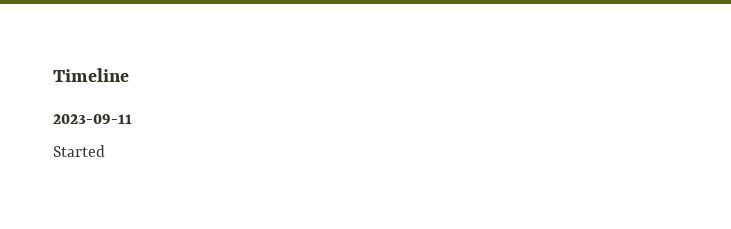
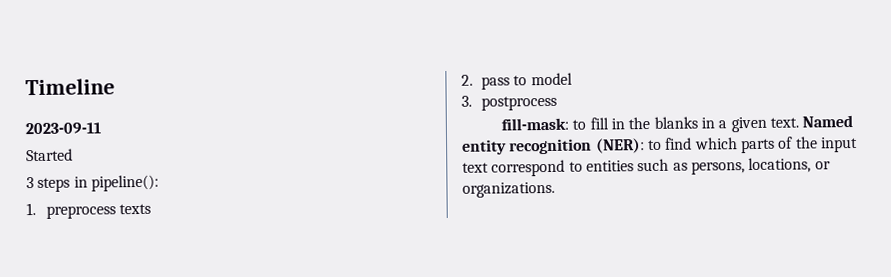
+ 3 steps in pipeline():
+ 1. preprocess texts
+ 2. pass to model
+ 3. postprocess
+ fill-mask: to fill in the blanks in a given text. Named entity recognition (NER): to find which parts of the input text correspond to entities such as persons, locations, or organizations.

